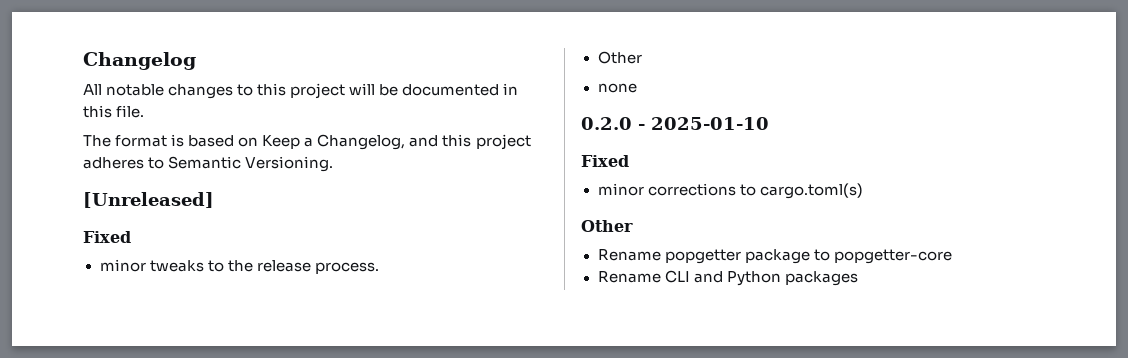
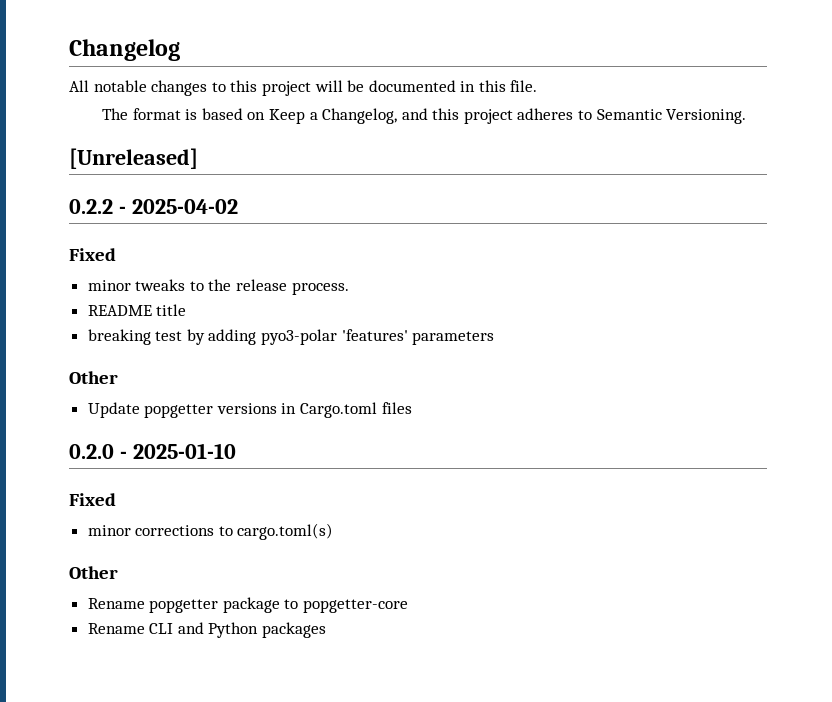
+ 0.2.2 - 2025-04-02
  minor tweaks to the release process.
+ README title
+ breaking test by adding pyo3-polar 'features' parameters
  Other
- none
+ Update popgetter versions in Cargo.toml files

